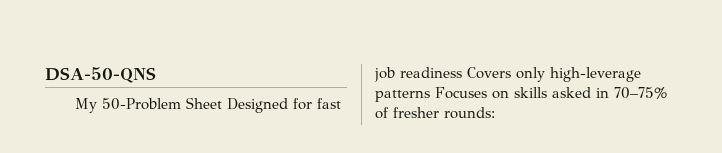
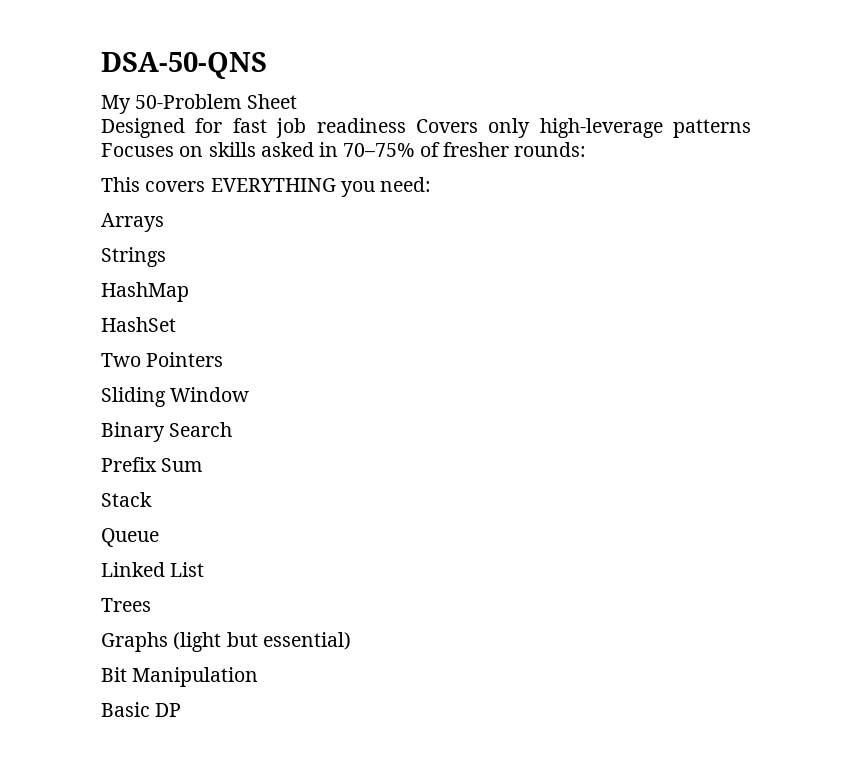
- My 50-Problem Sheet Designed for fast job readiness Covers only high-leverage patterns Focuses on skills asked in 70–75% of fresher rounds:
+ My 50-Problem Sheet
+ Designed for fast job readiness Covers only high-leverage patterns Focuses on skills asked in 70–75% of fresher rounds:
+ This covers EVERYTHING you need:
+ Arrays
+ Strings
+ HashMap
+ HashSet
+ Two Pointers
+ Sliding Window
+ Binary Search
+ Prefix Sum
+ Stack
+ Queue
+ Linked List
+ Trees
+ Graphs (light but essential)
+ Bit Manipulation
+ Basic DP

